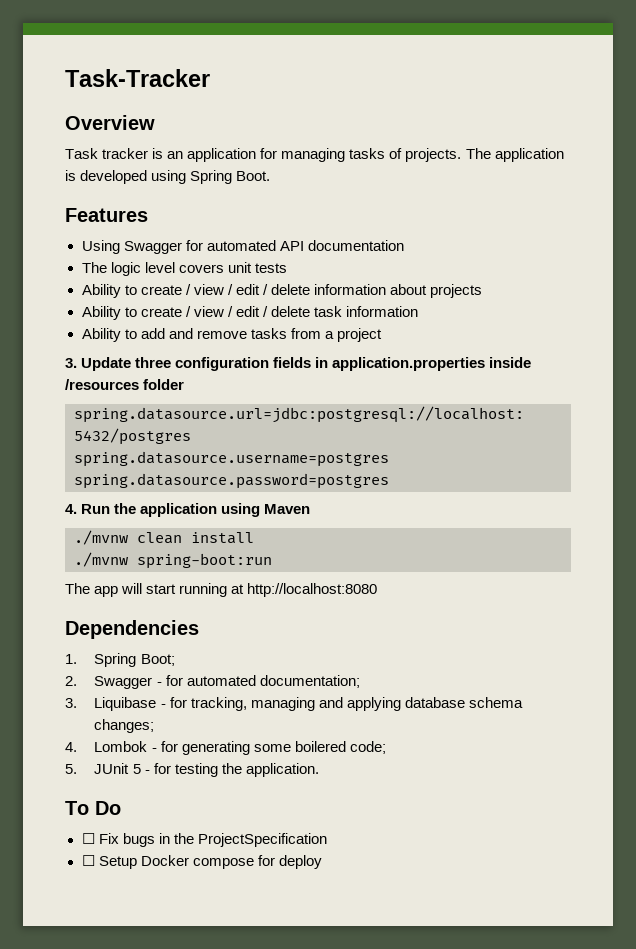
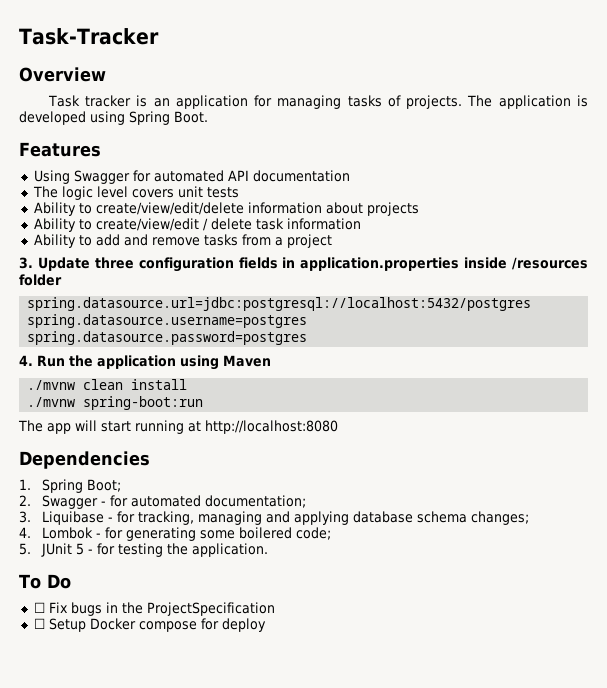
- Ability to create / view / edit / delete information about projects
+ Ability to create/view/edit/delete information about projects
- Ability to create / view / edit / delete task information
+ Ability to create/view/edit / delete task information

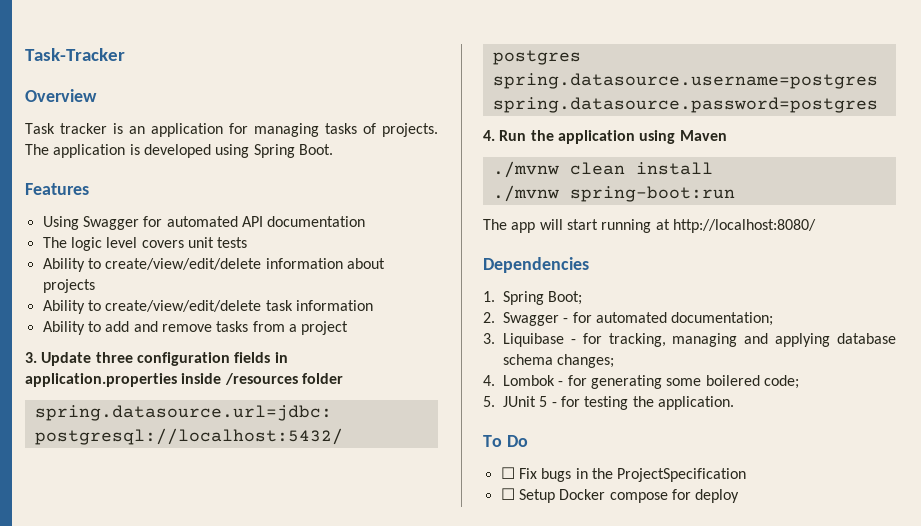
- Ability to create/view/edit / delete task information
+ Ability to create/view/edit/delete task information
- The app will start running at http://localhost:8080
+ The app will start running at http://localhost:8080/

